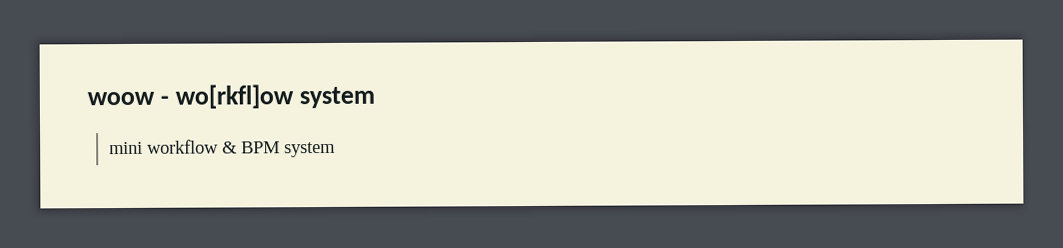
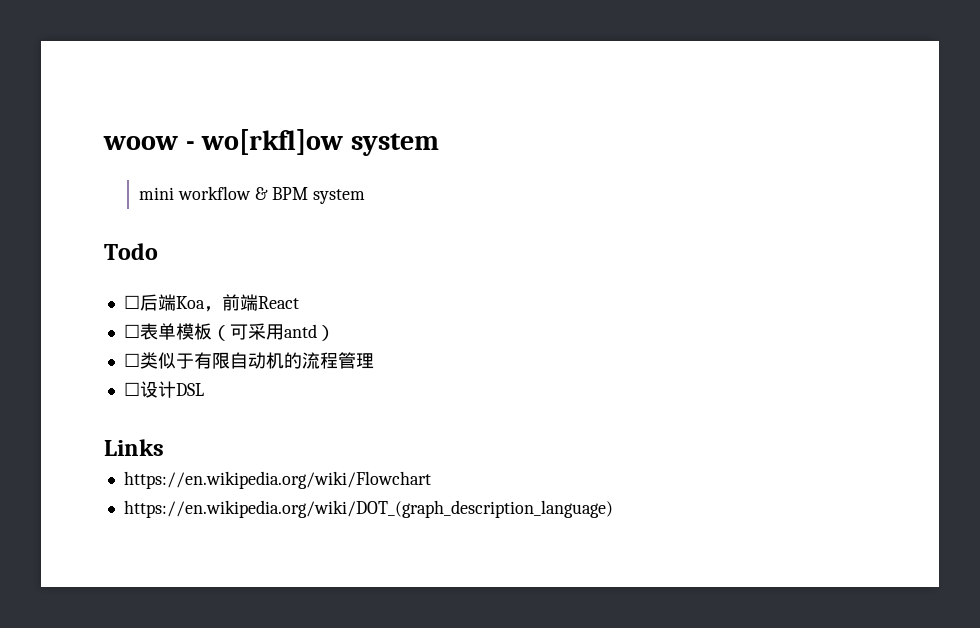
+ Todo
+ ☐后端Koa，前端React
+ ☐表单模板（可采用antd）
+ ☐类似于有限自动机的流程管理
+ ☐设计DSL
+ Links
+ https://en.wikipedia.org/wiki/Flowchart
+ https://en.wikipedia.org/wiki/DOT_(graph_description_language)

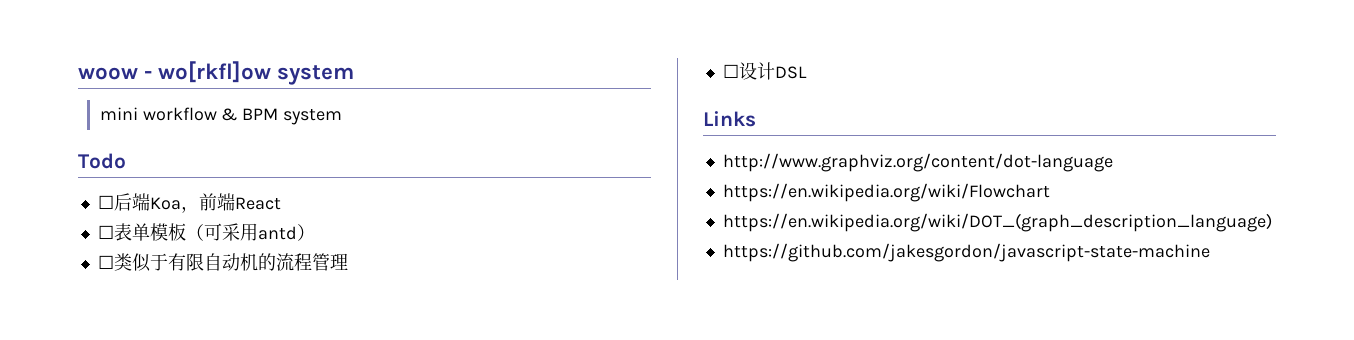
+ http://www.graphviz.org/content/dot-language
+ https://github.com/jakesgordon/javascript-state-machine

